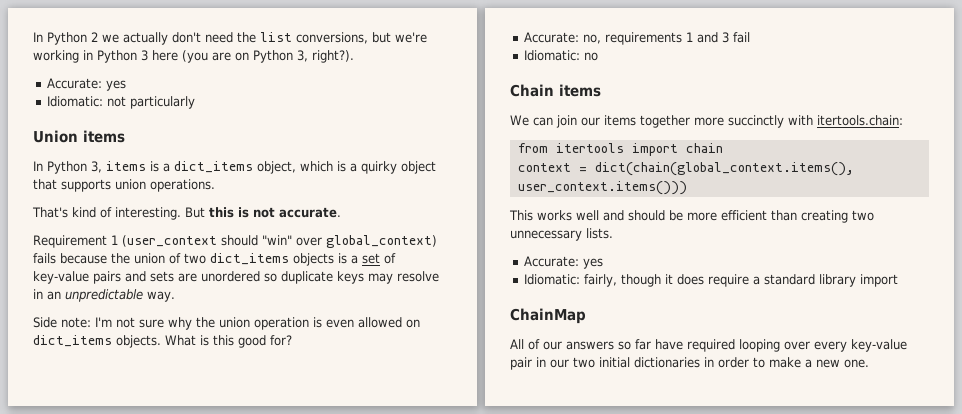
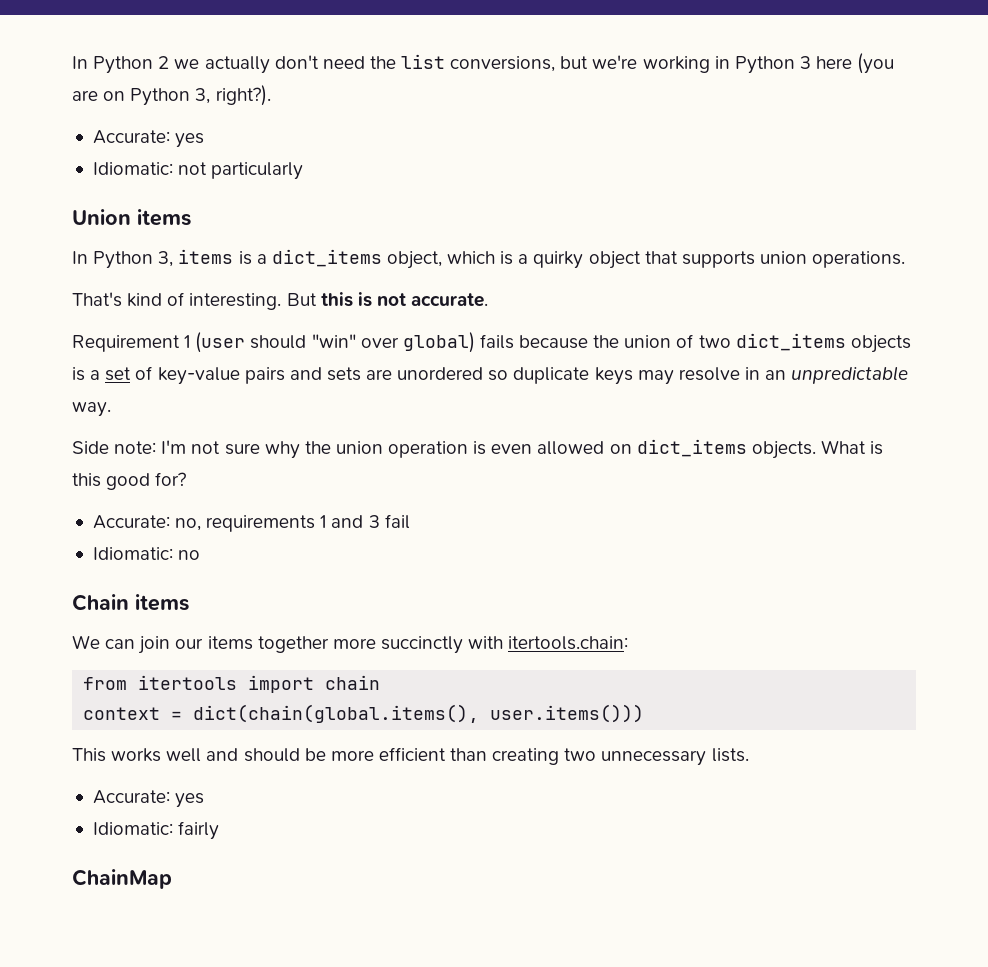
- Requirement 1 (user_context should "win" over global_context) fails because the union of two dict_items objects is a set of key-value pairs and sets are unordered so duplicate keys may resolve in an unpredictable way.
+ Requirement 1 (user should "win" over global) fails because the union of two dict_items objects is a set of key-value pairs and sets are unordered so duplicate keys may resolve in an unpredictable way.
- context = dict(chain(global_context.items(), user_context.items()))
+ context = dict(chain(global.items(), user.items()))
- Idiomatic: fairly, though it does require a standard library import
+ Idiomatic: fairly
  ChainMap
- All of our answers so far have required looping over every key-value pair in our two initial dictionaries in order to make a new one.

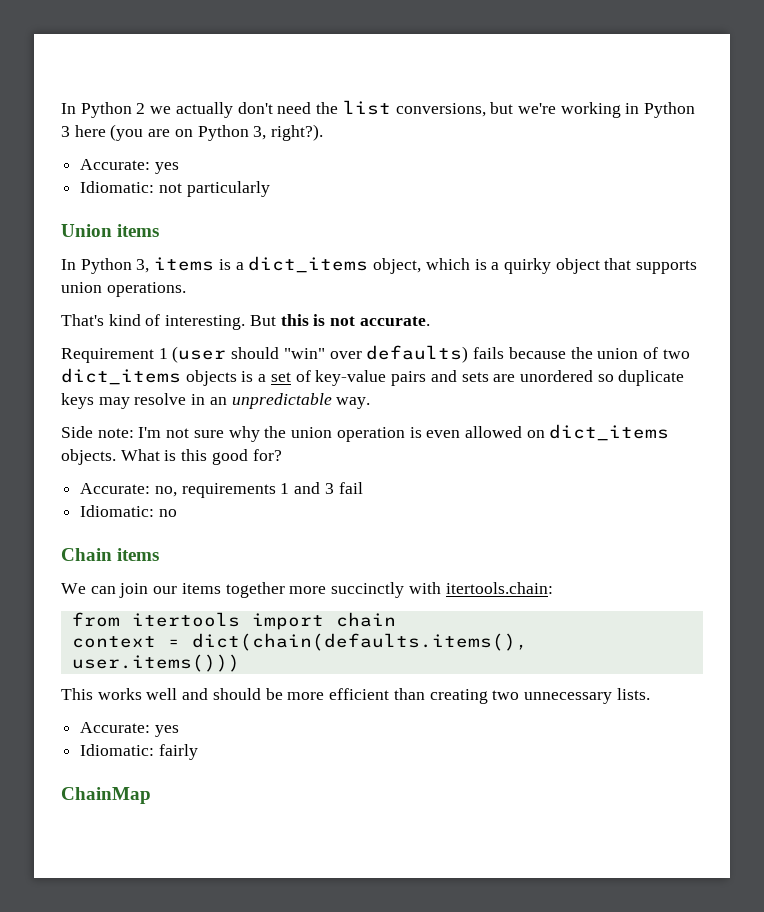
- Requirement 1 (user should "win" over global) fails because the union of two dict_items objects is a set of key-value pairs and sets are unordered so duplicate keys may resolve in an unpredictable way.
+ Requirement 1 (user should "win" over defaults) fails because the union of two dict_items objects is a set of key-value pairs and sets are unordered so duplicate keys may resolve in an unpredictable way.
- context = dict(chain(global.items(), user.items()))
+ context = dict(chain(defaults.items(), user.items()))

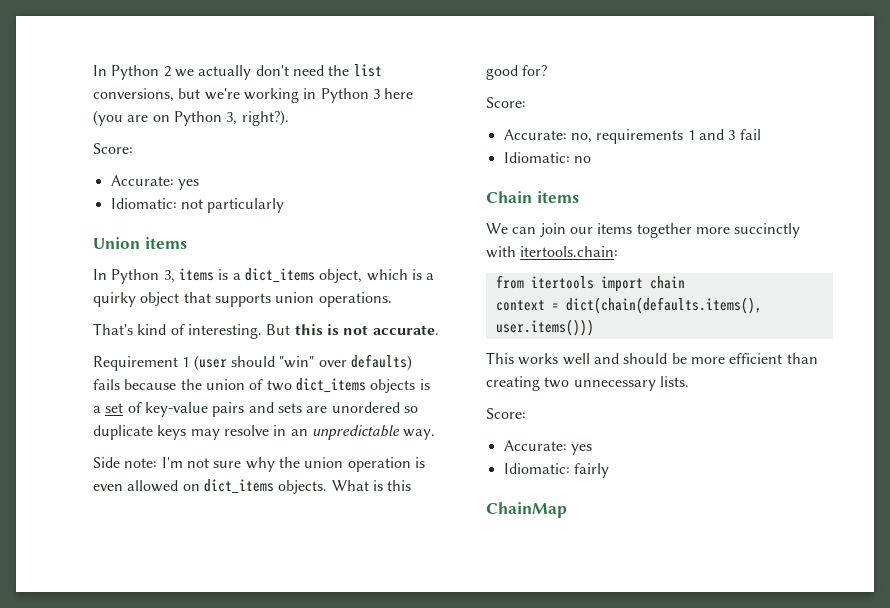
  In Python 2 we actually don't need the list conversions, but we're working in Python 3 here (you are on Python 3, right?).
+ Score:
  What is this good for?
+ Score:
  This works well and should be more efficient than creating two unnecessary lists.
+ Score:

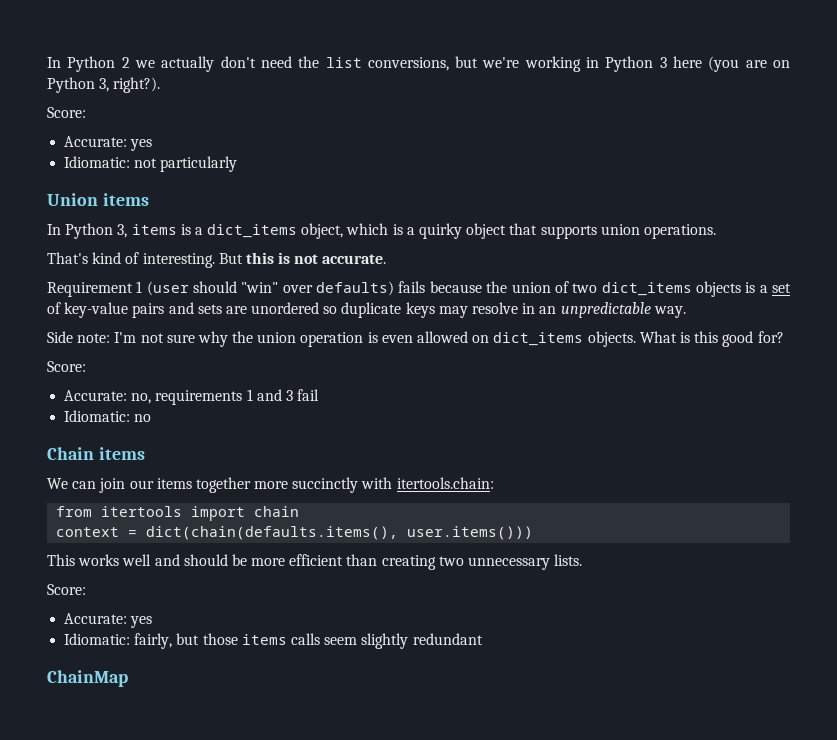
- Idiomatic: fairly
+ Idiomatic: fairly, but those items calls seem slightly redundant

